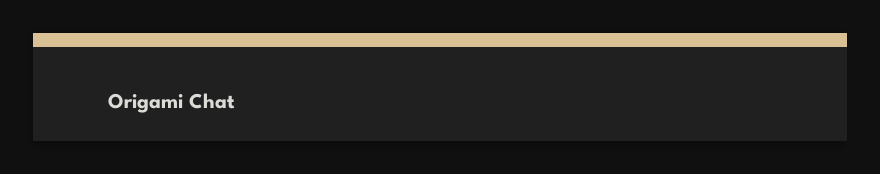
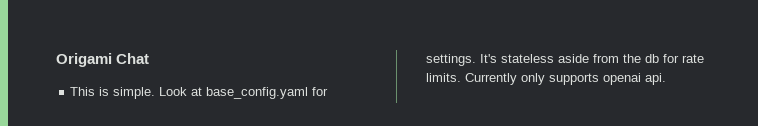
+ This is simple. Look at base_config.yaml for settings. It's stateless aside from the db for rate limits. Currently only supports openai api.

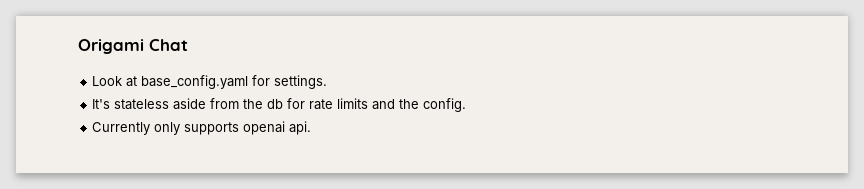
- This is simple. Look at base_config.yaml for settings. It's stateless aside from the db for rate limits. Currently only supports openai api.
+ Look at base_config.yaml for settings.
+ It's stateless aside from the db for rate limits and the config.
+ Currently only supports openai api.

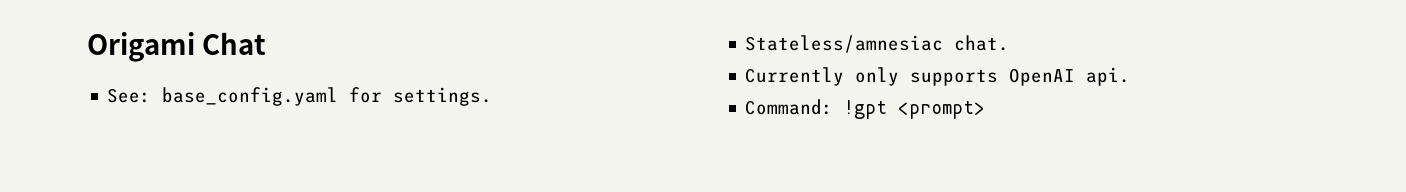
- Look at base_config.yaml for settings.
+ See: base_config.yaml for settings.
- It's stateless aside from the db for rate limits and the config.
+ Stateless/amnesiac chat.
- Currently only supports openai api.
+ Currently only supports OpenAI api.
+ Command: !gpt <prompt>

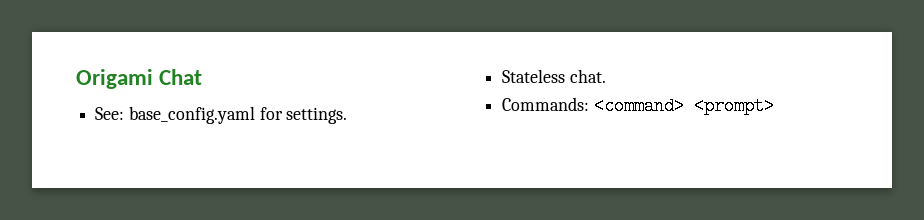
- Stateless/amnesiac chat.
+ Stateless chat.
- Currently only supports OpenAI api.
- Command: !gpt <prompt>
+ Commands: <command> <prompt>

